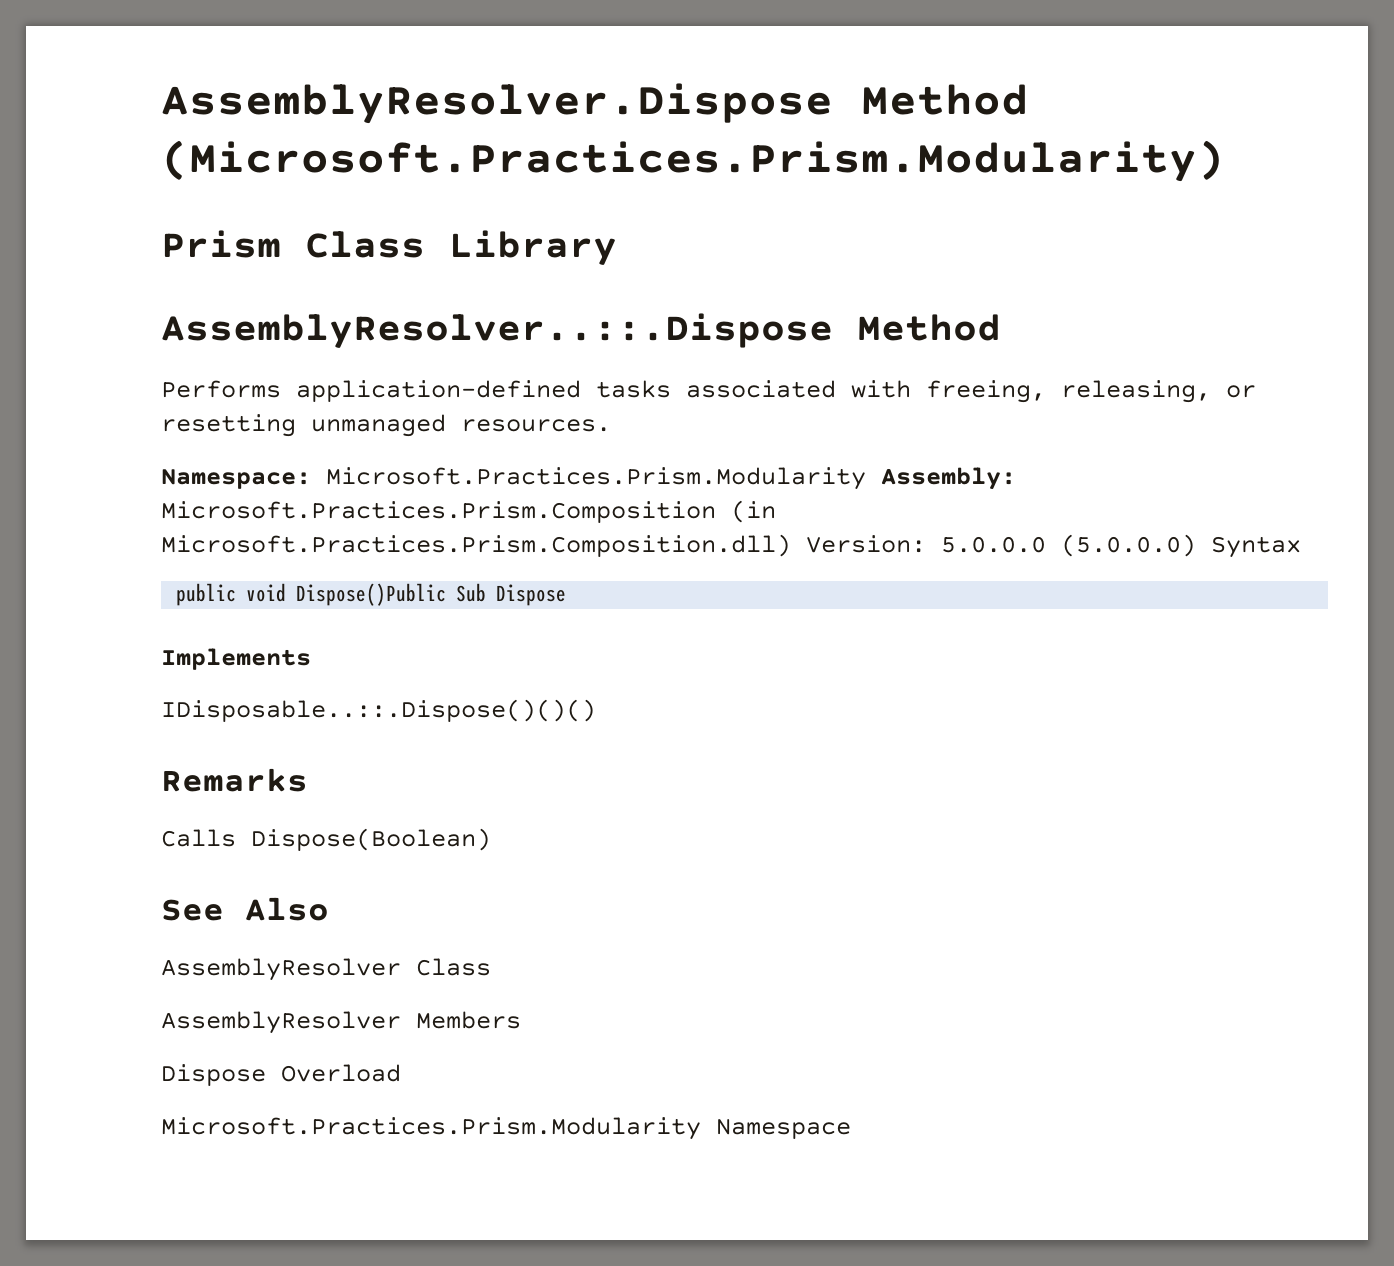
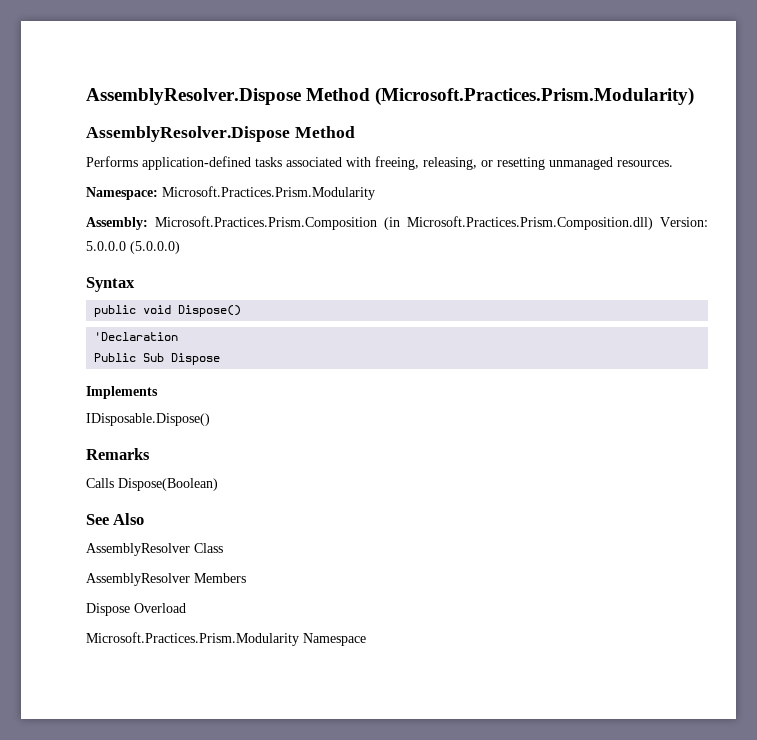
  AssemblyResolver.Dispose Method (Microsoft.Practices.Prism.Modularity)
- Prism Class Library
- AssemblyResolver..::.Dispose Method
+ AssemblyResolver.Dispose Method
- Namespace: Microsoft.Practices.Prism.Modularity Assembly: Microsoft.Practices.Prism.Composition (in Microsoft.Practices.Prism.Composition.dll) Version: 5.0.0.0 (5.0.0.0) Syntax
+ Namespace: Microsoft.Practices.Prism.Modularity
+ Assembly: Microsoft.Practices.Prism.Composition (in Microsoft.Practices.Prism.Composition.dll) Version: 5.0.0.0 (5.0.0.0)
+ Syntax
- public void Dispose()Public Sub Dispose
+ public void Dispose()
+ 'Declaration
+ Public Sub Dispose
- IDisposable..::.Dispose()()()
+ IDisposable.Dispose()

